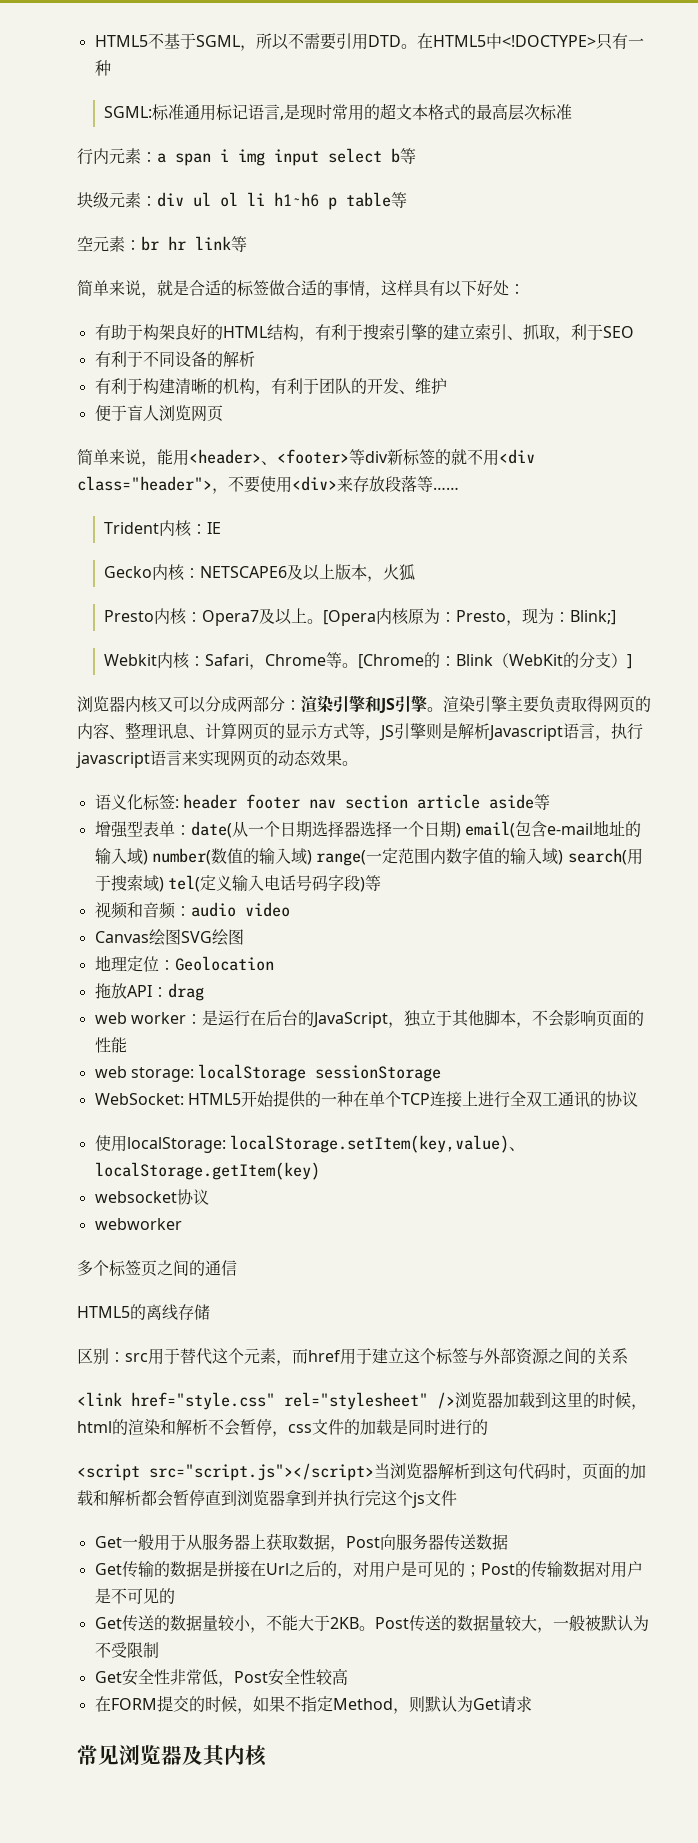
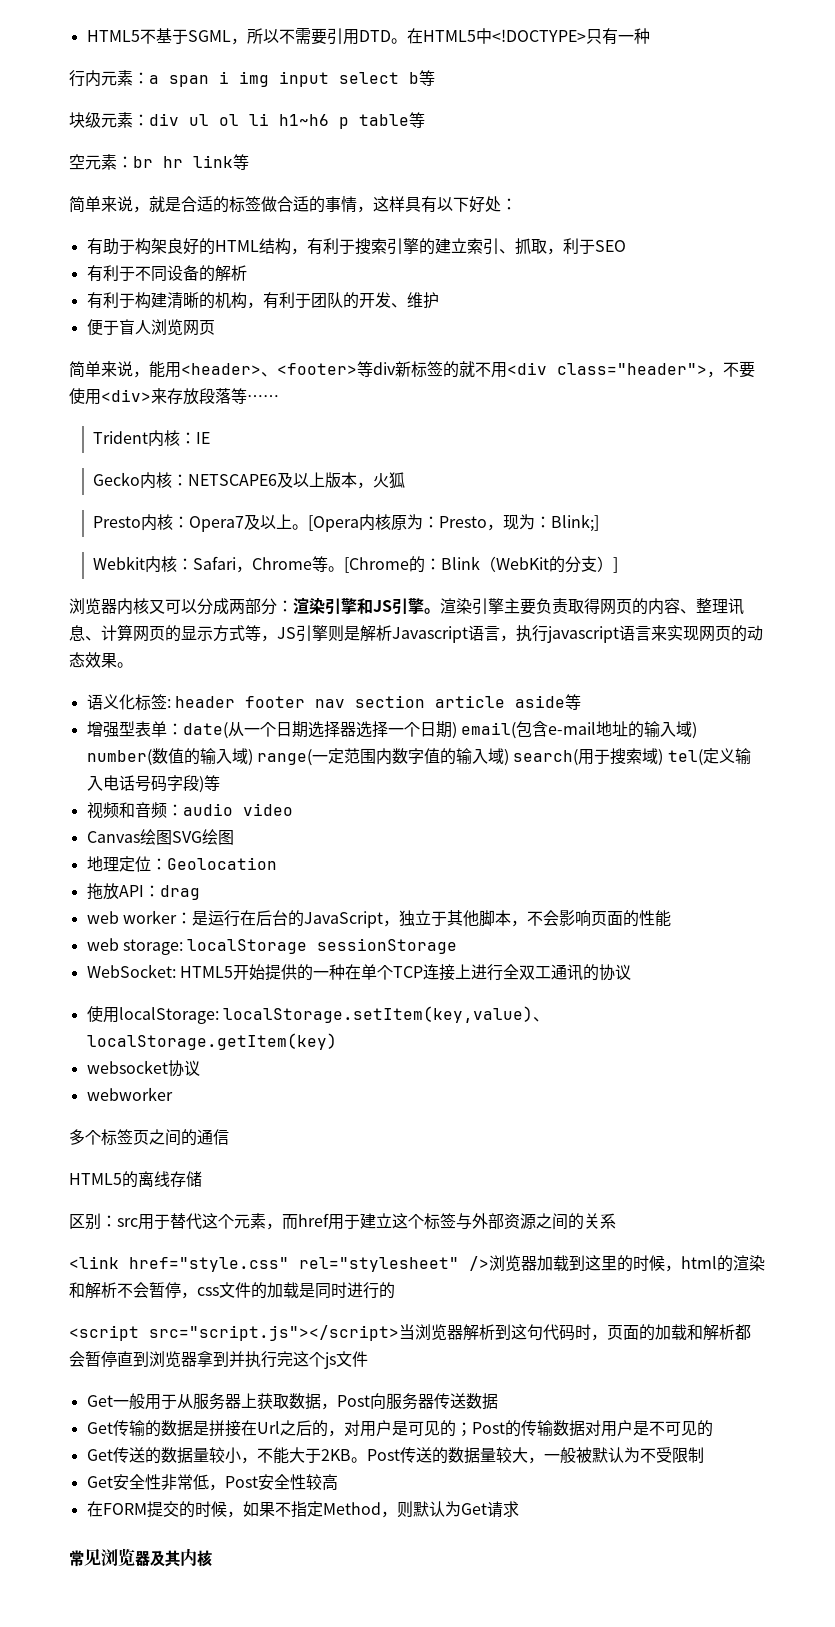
- SGML:标准通用标记语言,是现时常用的超文本格式的最高层次标准

